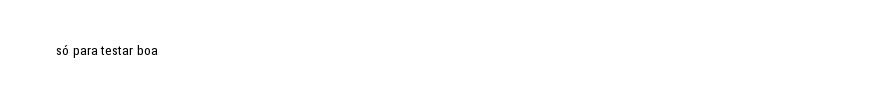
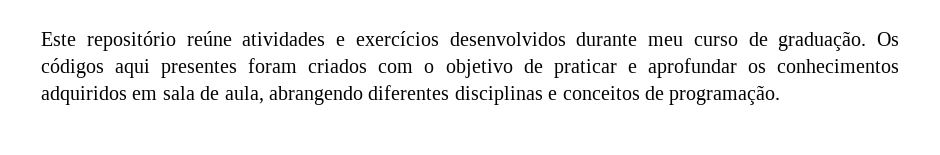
- só para testar boa
+ Este repositório reúne atividades e exercícios desenvolvidos durante meu curso de graduação. Os códigos aqui presentes foram criados com o objetivo de praticar e aprofundar os conhecimentos adquiridos em sala de aula, abrangendo diferentes disciplinas e conceitos de programação.

